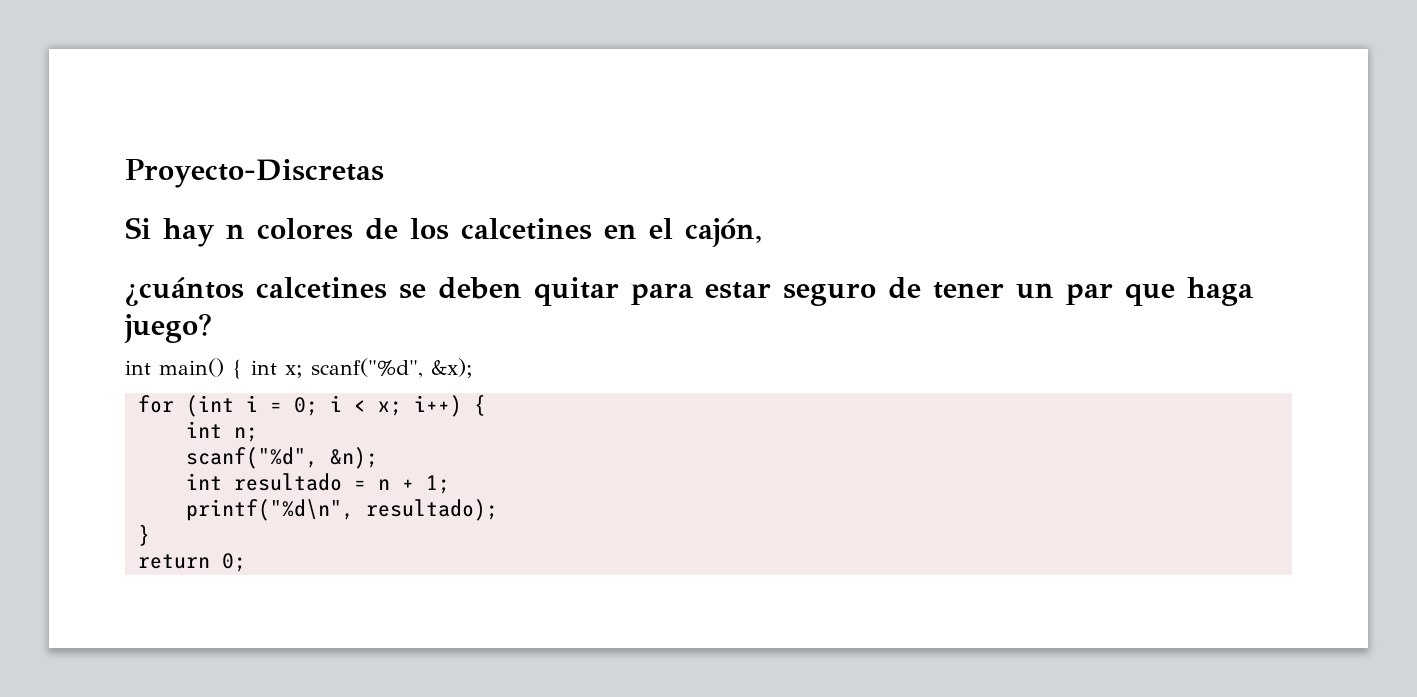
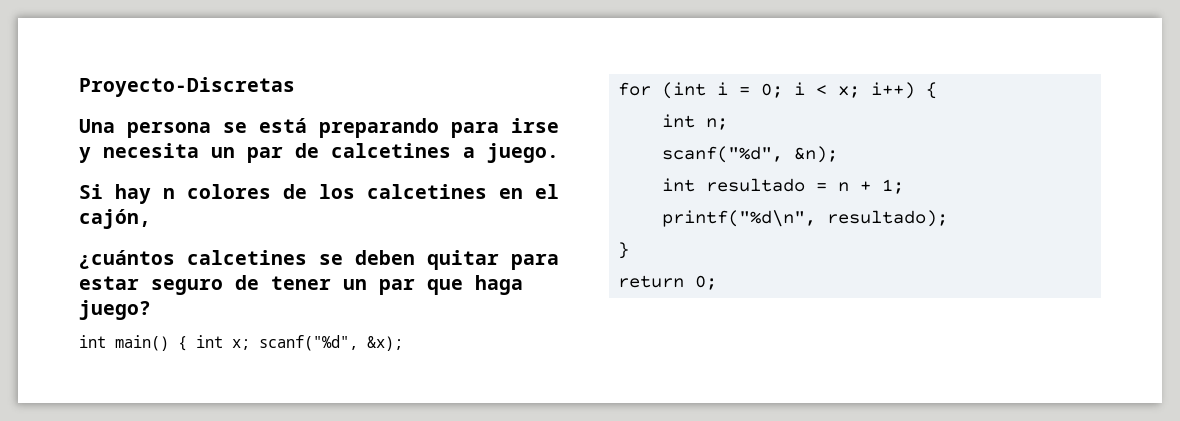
+ Una persona se está preparando para irse y necesita un par de calcetines a juego.

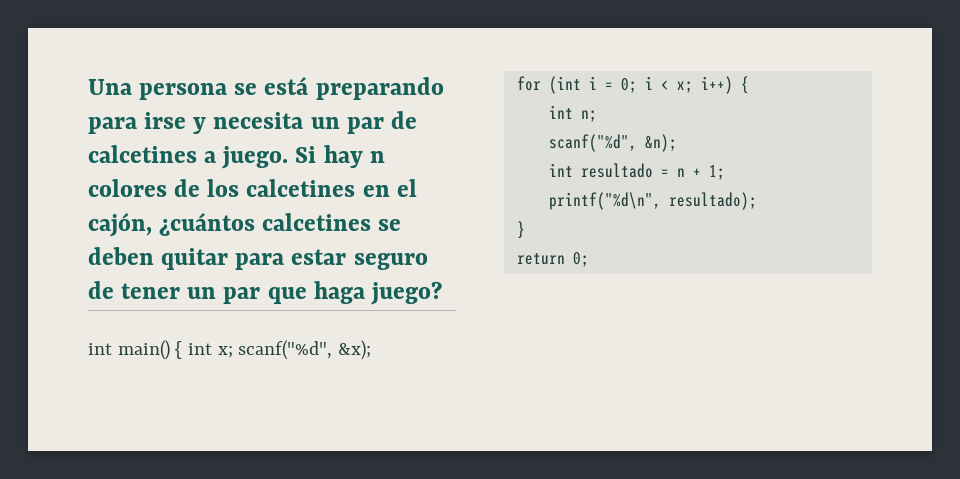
- Proyecto-Discretas
- Una persona se está preparando para irse y necesita un par de calcetines a juego.
- Si hay n colores de los calcetines en el cajón,
- ¿cuántos calcetines se deben quitar para estar seguro de tener un par que haga juego?
+ Una persona se está preparando para irse y necesita un par de calcetines a juego. Si hay n colores de los calcetines en el cajón, ¿cuántos calcetines se deben quitar para estar seguro de tener un par que haga juego?

